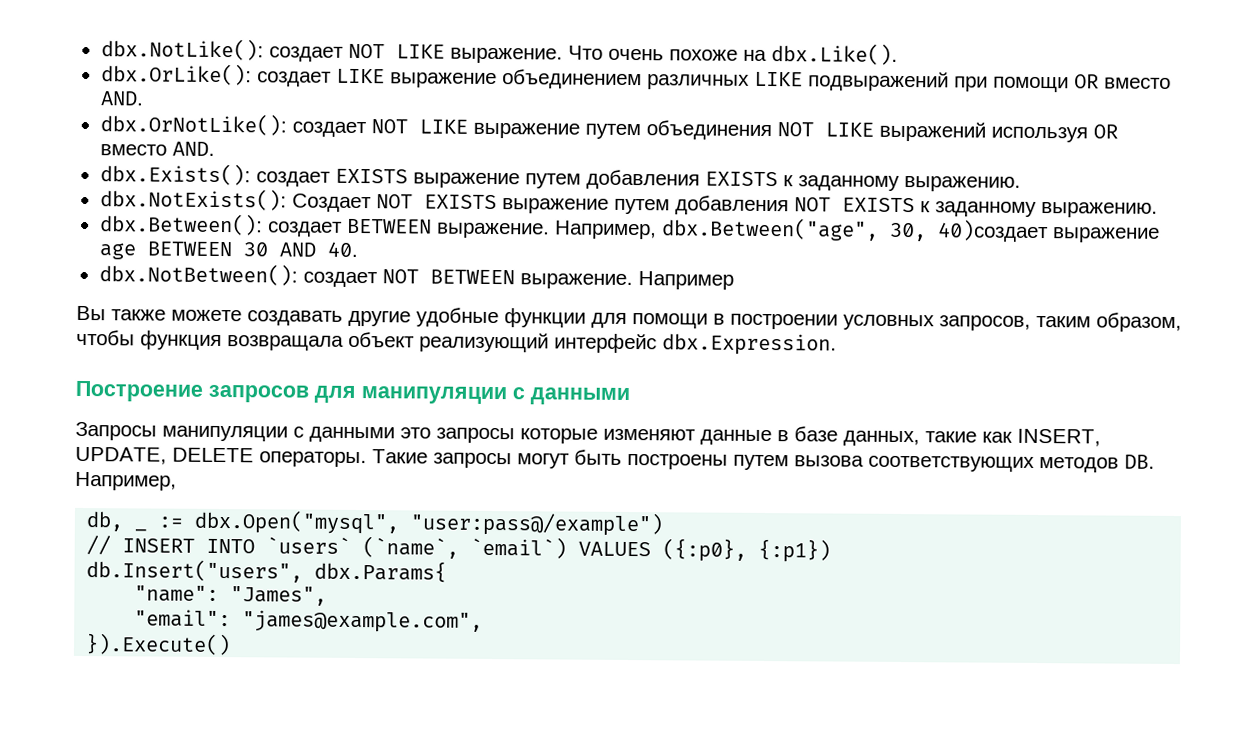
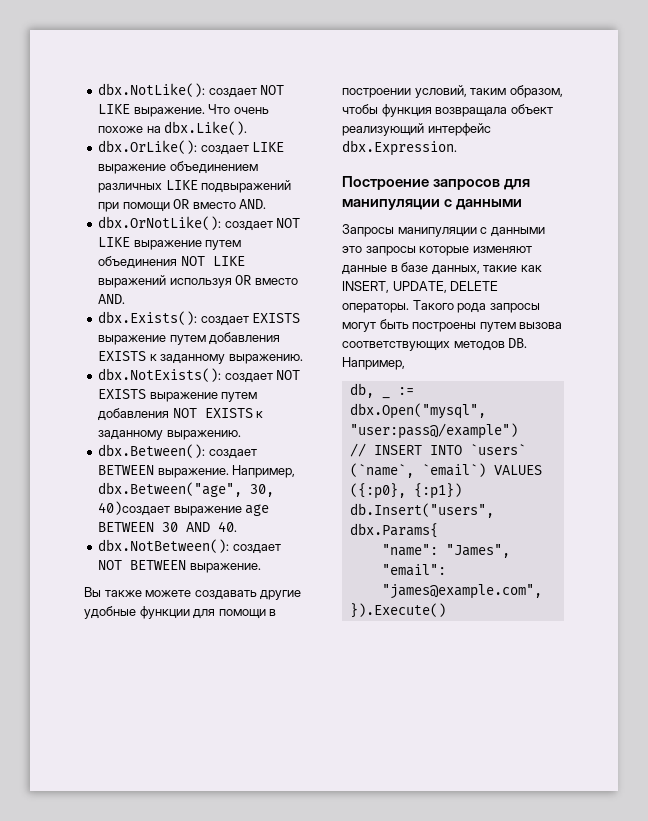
- dbx.NotExists(): Создает NOT EXISTS выражение путем добавления NOT EXISTS к заданному выражению.
+ dbx.NotExists(): создает NOT EXISTS выражение путем добавления NOT EXISTS к заданному выражению.
- Например
- Вы также можете создавать другие удобные функции для помощи в построении условных запросов, таким образом, чтобы функция возвращала объект реализующий интерфейс dbx.Expression.
+ Вы также можете создавать другие удобные функции для помощи в построении условий, таким образом, чтобы функция возвращала объект реализующий интерфейс dbx.Expression.
- Такие запросы могут быть построены путем вызова соответствующих методов DB. Например,
+ Такого рода запросы могут быть построены путем вызова соответствующих методов DB. Например,

